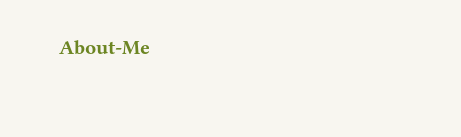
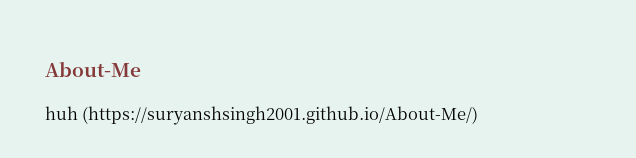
+ huh (https://suryanshsingh2001.github.io/About-Me/)

